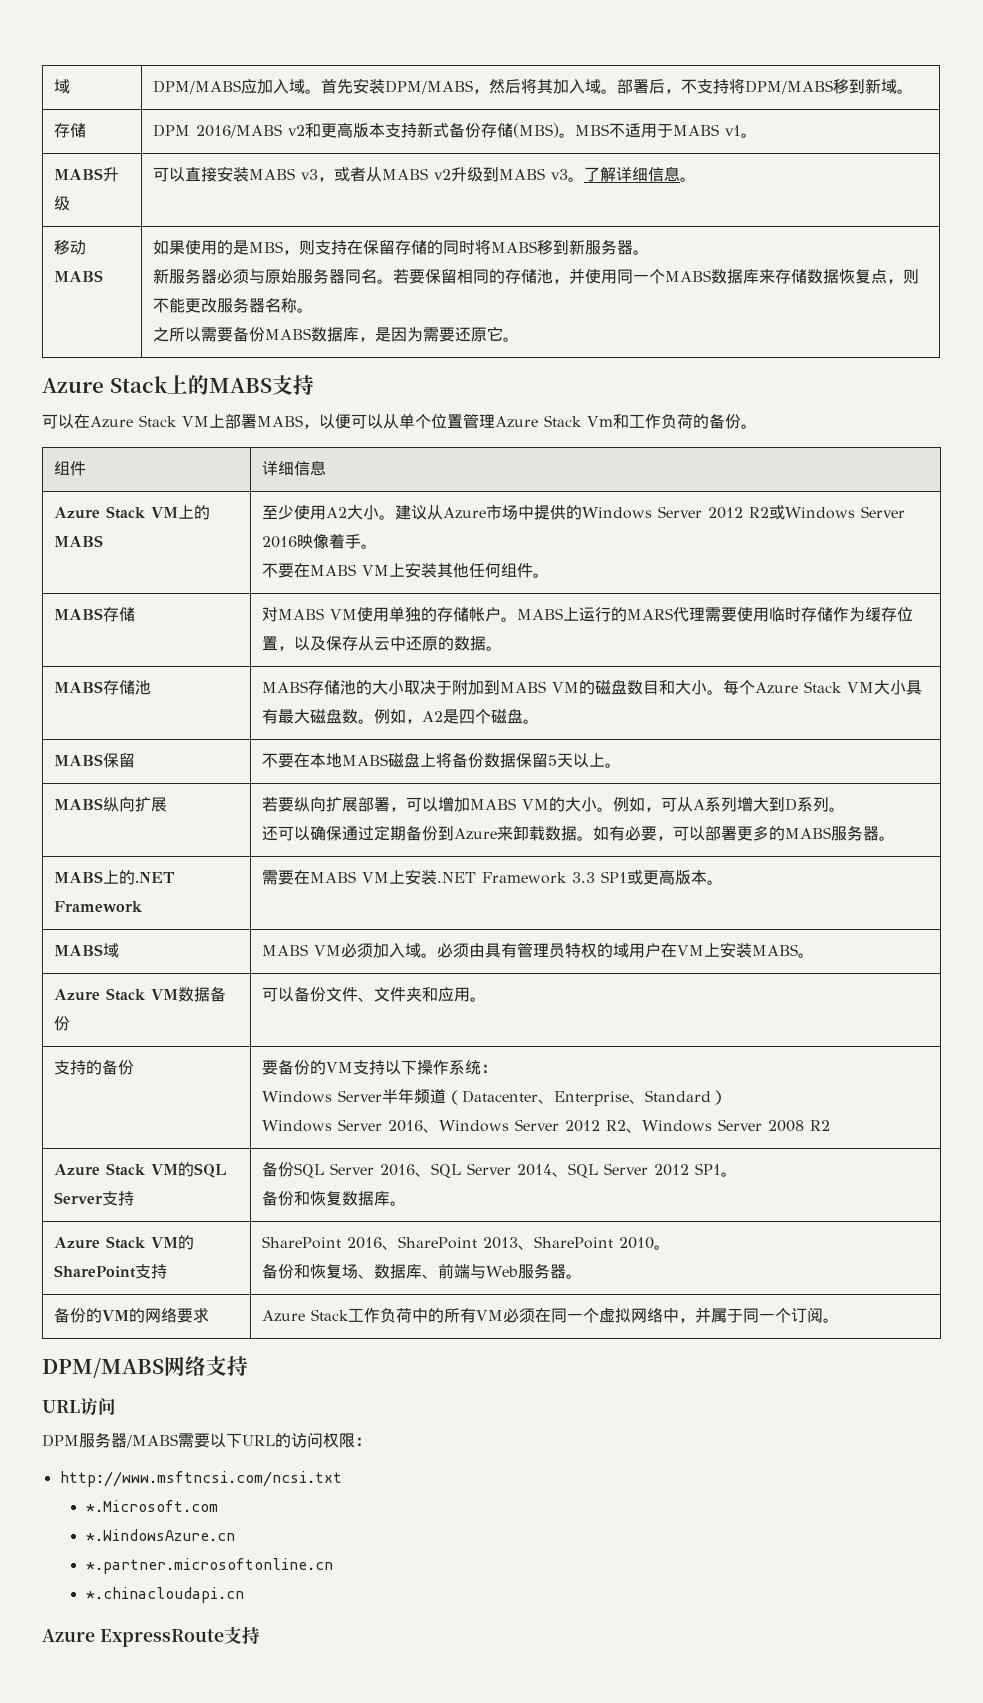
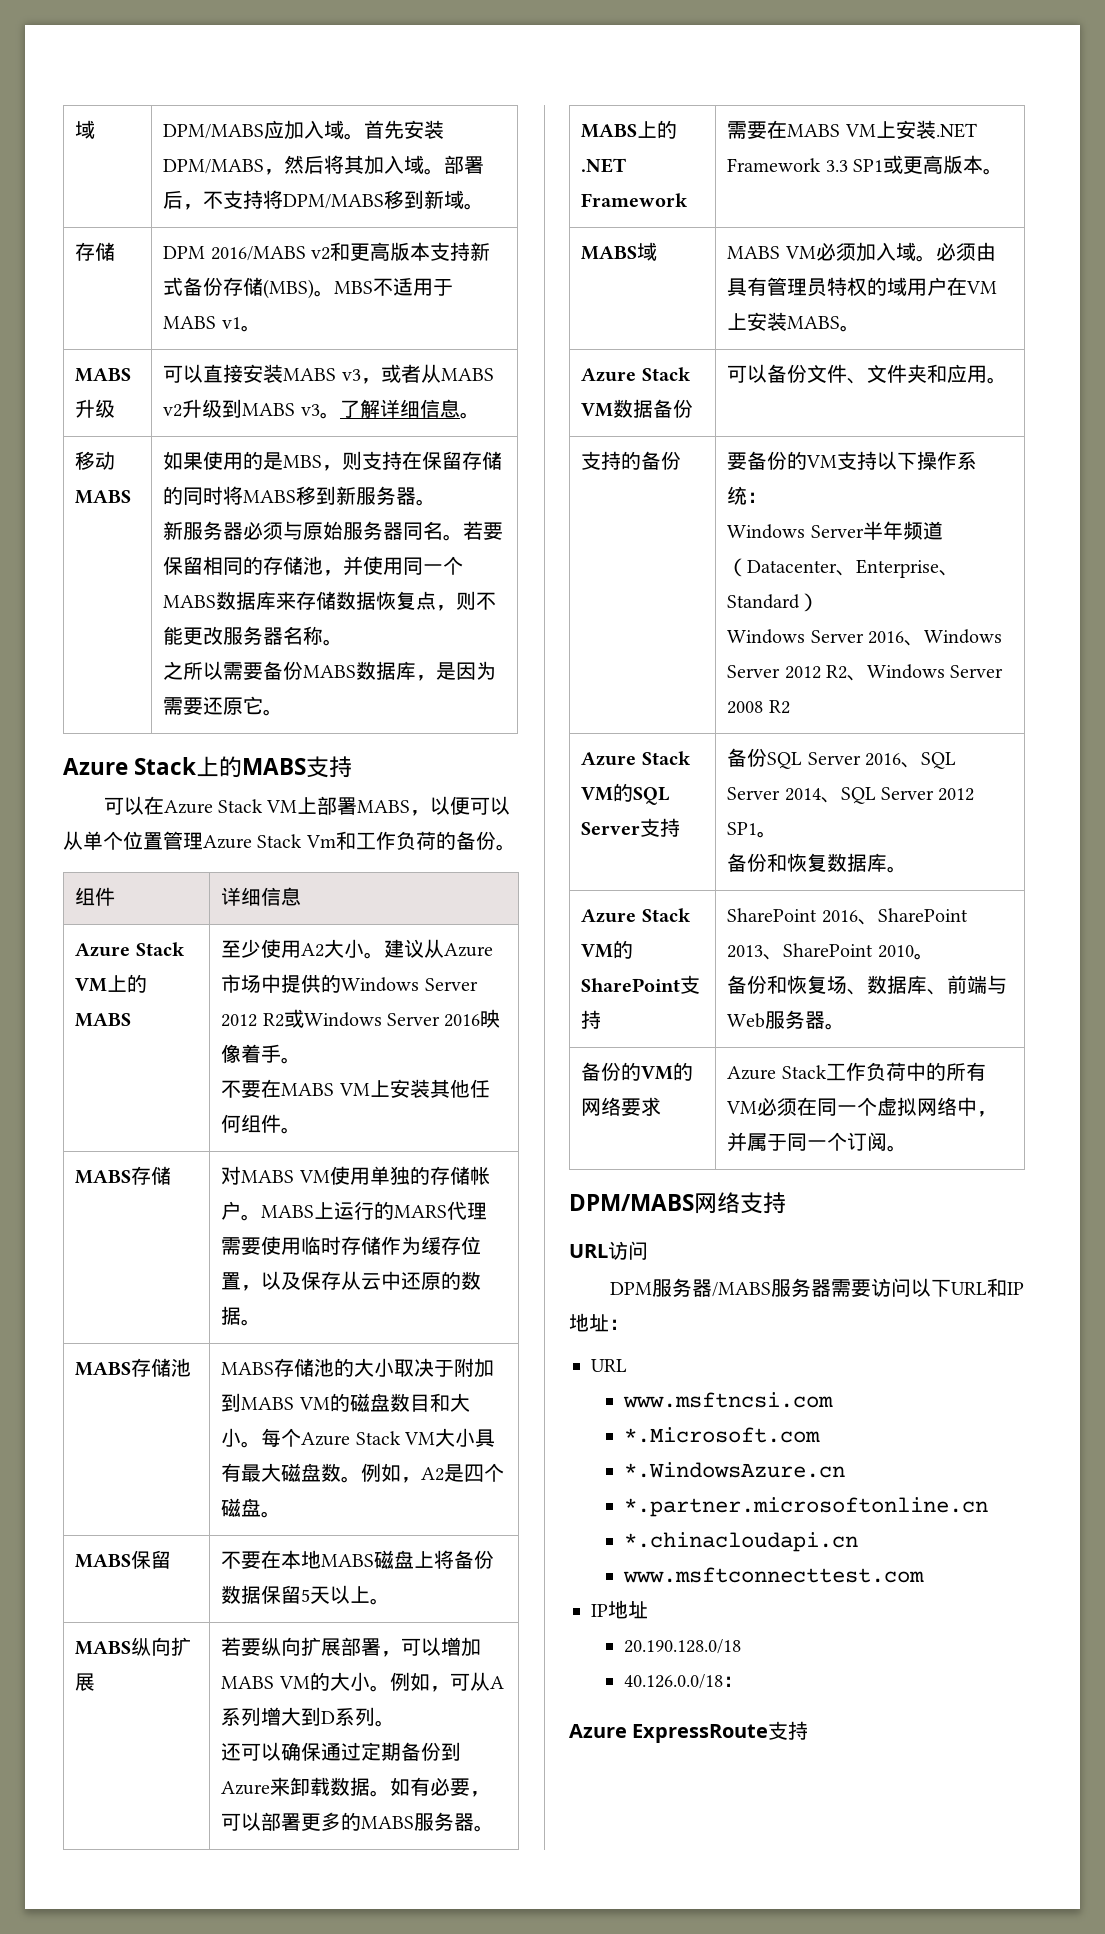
- DPM服务器/MABS需要以下URL的访问权限：
- http://www.msftncsi.com/ncsi.txt
+ DPM服务器/MABS服务器需要访问以下URL和IP地址：
+ URL
+ www.msftncsi.com
+ www.msftconnecttest.com
+ IP地址
+ 20.190.128.0/18
+ 40.126.0.0/18：

